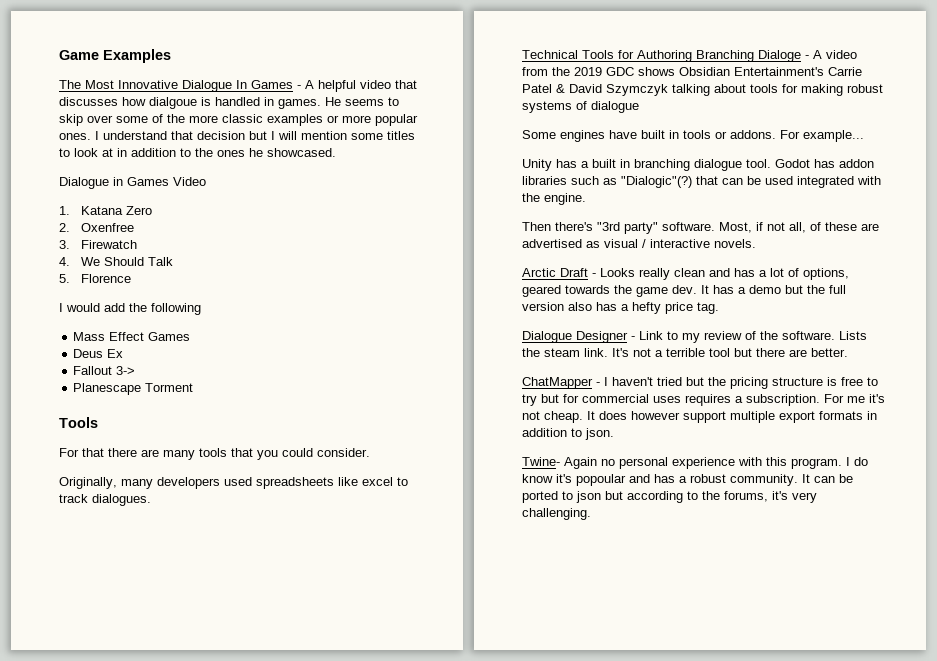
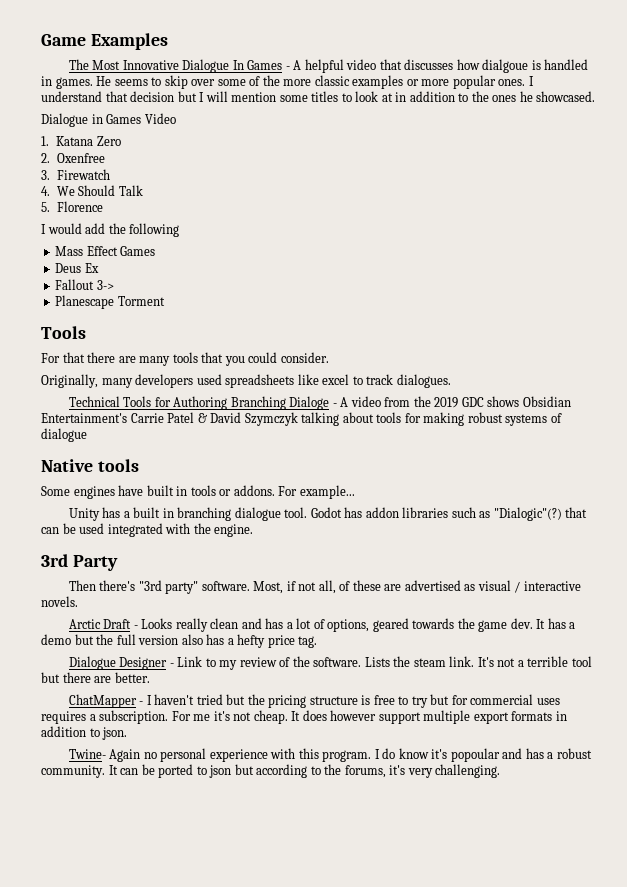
+ Native tools
+ 3rd Party

